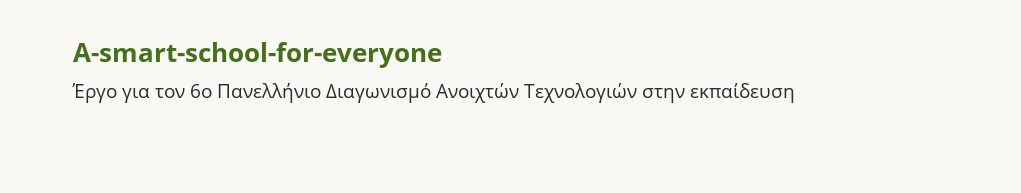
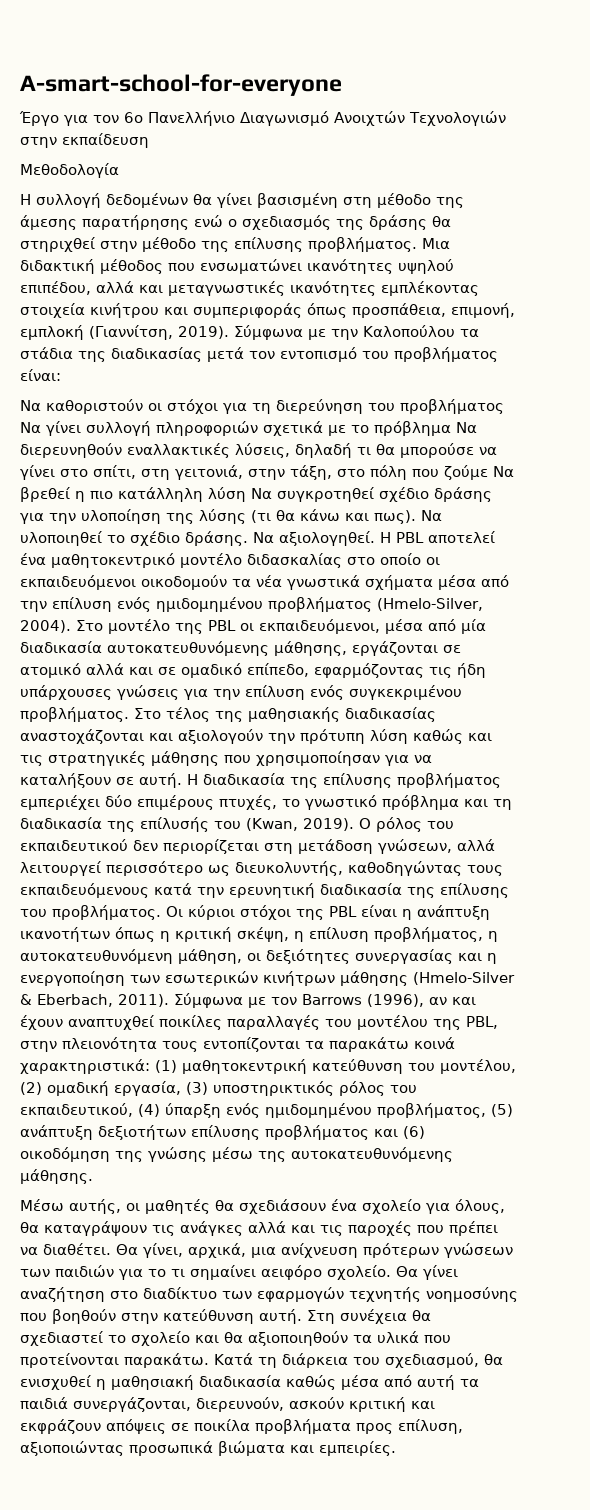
+ Μεθοδολογία
+ Η συλλογή δεδομένων θα γίνει βασισμένη στη μέθοδο της άμεσης παρατήρησης ενώ ο σχεδιασμός της δράσης θα στηριχθεί στην μέθοδο της επίλυσης προβλήματος. Μια διδακτική μέθοδος που ενσωματώνει ικανότητες υψηλού επιπέδου, αλλά και μεταγνωστικές ικανότητες εμπλέκοντας στοιχεία κινήτρου και συμπεριφοράς όπως προσπάθεια, επιμονή, εμπλοκή (Γιαννίτση, 2019). Σύμφωνα με την Καλοπούλου τα στάδια της διαδικασίας μετά τον εντοπισμό του προβλήματος είναι:
+ Να καθοριστούν οι στόχοι για τη διερεύνηση του προβλήματος Να γίνει συλλογή πληροφοριών σχετικά με το πρόβλημα Να διερευνηθούν εναλλακτικές λύσεις, δηλαδή τι θα μπορούσε να γίνει στο σπίτι, στη γειτονιά, στην τάξη, στο πόλη που ζούμε Να βρεθεί η πιο κατάλληλη λύση Να συγκροτηθεί σχέδιο δράσης για την υλοποίηση της λύσης (τι θα κάνω και πως). Να υλοποιηθεί το σχέδιο δράσης. Να αξιολογηθεί. Η PBL αποτελεί ένα μαθητοκεντρικό μοντέλο διδασκαλίας στο οποίο οι εκπαιδευόμενοι οικοδομούν τα νέα γνωστικά σχήματα μέσα από την επίλυση ενός ημιδομημένου προβλήματος (Hmelo-Silver, 2004). Στο μοντέλο της PBL οι εκπαιδευόμενοι, μέσα από μία διαδικασία αυτοκατευθυνόμενης μάθησης, εργάζονται σε ατομικό αλλά και σε ομαδικό επίπεδο, εφαρμόζοντας τις ήδη υπάρχουσες γνώσεις για την επίλυση ενός συγκεκριμένου προβλήματος. Στο τέλος της μαθησιακής διαδικασίας αναστοχάζονται και αξιολογούν την πρότυπη λύση καθώς και τις στρατηγικές μάθησης που χρησιμοποίησαν για να καταλήξουν σε αυτή. Η διαδικασία της επίλυσης προβλήματος εμπεριέχει δύο επιμέρους πτυχές, το γνωστικό πρόβλημα και τη διαδικασία της επίλυσής του (Kwan, 2019). O ρόλος του εκπαιδευτικού δεν περιορίζεται στη μετάδοση γνώσεων, αλλά λειτουργεί περισσότερο ως διευκολυντής, καθοδηγώντας τους εκπαιδευόμενους κατά την ερευνητική διαδικασία της επίλυσης του προβλήματος. Οι κύριοι στόχοι της PBL είναι η ανάπτυξη ικανοτήτων όπως η κριτική σκέψη, η επίλυση προβλήματος, η αυτοκατευθυνόμενη μάθηση, οι δεξιότητες συνεργασίας και η ενεργοποίηση των εσωτερικών κινήτρων μάθησης (Hmelo-Silver & Eberbach, 2011). Σύμφωνα με τον Barrows (1996), αν και έχουν αναπτυχθεί ποικίλες παραλλαγές του μοντέλου της PBL, στην πλειονότητα τους εντοπίζονται τα παρακάτω κοινά χαρακτηριστικά: (1) μαθητοκεντρική κατεύθυνση του μοντέλου, (2) ομαδική εργασία, (3) υποστηρικτικός ρόλος του εκπαιδευτικού, (4) ύπαρξη ενός ημιδομημένου προβλήματος, (5) ανάπτυξη δεξιοτήτων επίλυσης προβλήματος και (6) οικοδόμηση της γνώσης μέσω της αυτοκατευθυνόμενης μάθησης.
+ Μέσω αυτής, οι μαθητές θα σχεδιάσουν ένα σχολείο για όλους, θα καταγράψουν τις ανάγκες αλλά και τις παροχές που πρέπει να διαθέτει. Θα γίνει, αρχικά, μια ανίχνευση πρότερων γνώσεων των παιδιών για το τι σημαίνει αειφόρο σχολείο. Θα γίνει αναζήτηση στο διαδίκτυο των εφαρμογών τεχνητής νοημοσύνης που βοηθούν στην κατεύθυνση αυτή. Στη συνέχεια θα σχεδιαστεί το σχολείο και θα αξιοποιηθούν τα υλικά που προτείνονται παρακάτω. Κατά τη διάρκεια του σχεδιασμού, θα ενισχυθεί η μαθησιακή διαδικασία καθώς μέσα από αυτή τα παιδιά συνεργάζονται, διερευνούν, ασκούν κριτική και εκφράζουν απόψεις σε ποικίλα προβλήματα προς επίλυση, αξιοποιώντας προσωπικά βιώματα και εμπειρίες.

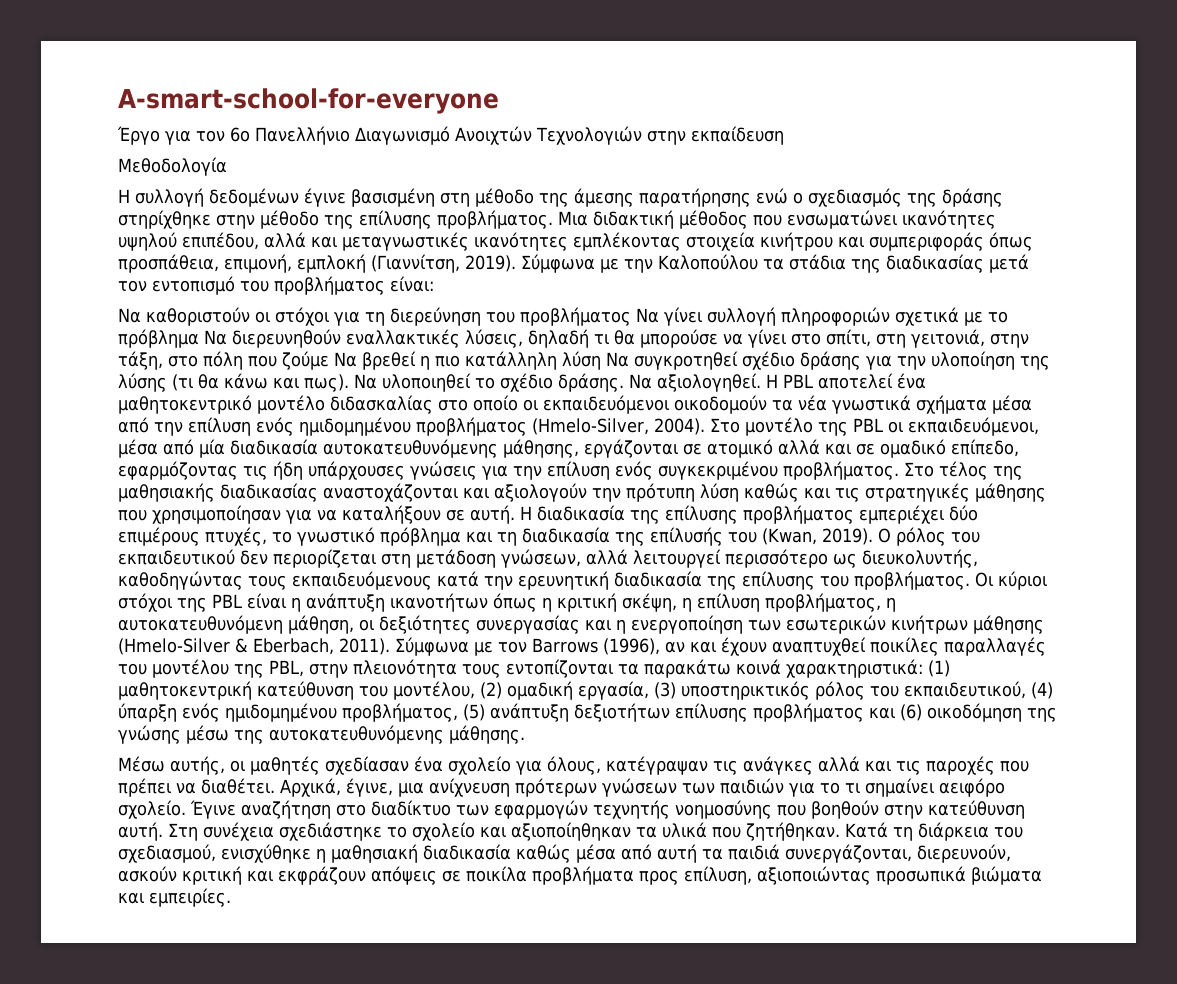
- Η συλλογή δεδομένων θα γίνει βασισμένη στη μέθοδο της άμεσης παρατήρησης ενώ ο σχεδιασμός της δράσης θα στηριχθεί στην μέθοδο της επίλυσης προβλήματος.
+ Η συλλογή δεδομένων έγινε βασισμένη στη μέθοδο της άμεσης παρατήρησης ενώ ο σχεδιασμός της δράσης στηρίχθηκε στην μέθοδο της επίλυσης προβλήματος.
- Μέσω αυτής, οι μαθητές θα σχεδιάσουν ένα σχολείο για όλους, θα καταγράψουν τις ανάγκες αλλά και τις παροχές που πρέπει να διαθέτει.
+ Μέσω αυτής, οι μαθητές σχεδίασαν ένα σχολείο για όλους, κατέγραψαν τις ανάγκες αλλά και τις παροχές που πρέπει να διαθέτει.
- Θα γίνει, αρχικά, μια ανίχνευση πρότερων γνώσεων των παιδιών για το τι σημαίνει αειφόρο σχολείο.
+ Αρχικά, έγινε, μια ανίχνευση πρότερων γνώσεων των παιδιών για το τι σημαίνει αειφόρο σχολείο.
- Θα γίνει αναζήτηση στο διαδίκτυο των εφαρμογών τεχνητής νοημοσύνης που βοηθούν στην κατεύθυνση αυτή.
+ Έγινε αναζήτηση στο διαδίκτυο των εφαρμογών τεχνητής νοημοσύνης που βοηθούν στην κατεύθυνση αυτή.
- Στη συνέχεια θα σχεδιαστεί το σχολείο και θα αξιοποιηθούν τα υλικά που προτείνονται παρακάτω.
+ Στη συνέχεια σχεδιάστηκε το σχολείο και αξιοποίηθηκαν τα υλικά που ζητήθηκαν.
- Κατά τη διάρκεια του σχεδιασμού, θα ενισχυθεί η μαθησιακή διαδικασία καθώς μέσα από αυτή τα παιδιά συνεργάζονται, διερευνούν, ασκούν κριτική και εκφράζουν απόψεις σε ποικίλα προβλήματα προς επίλυση, αξιοποιώντας προσωπικά βιώματα και εμπειρίες.
+ Κατά τη διάρκεια του σχεδιασμού, ενισχύθηκε η μαθησιακή διαδικασία καθώς μέσα από αυτή τα παιδιά συνεργάζονται, διερευνούν, ασκούν κριτική και εκφράζουν απόψεις σε ποικίλα προβλήματα προς επίλυση, αξιοποιώντας προσωπικά βιώματα και εμπειρίες.

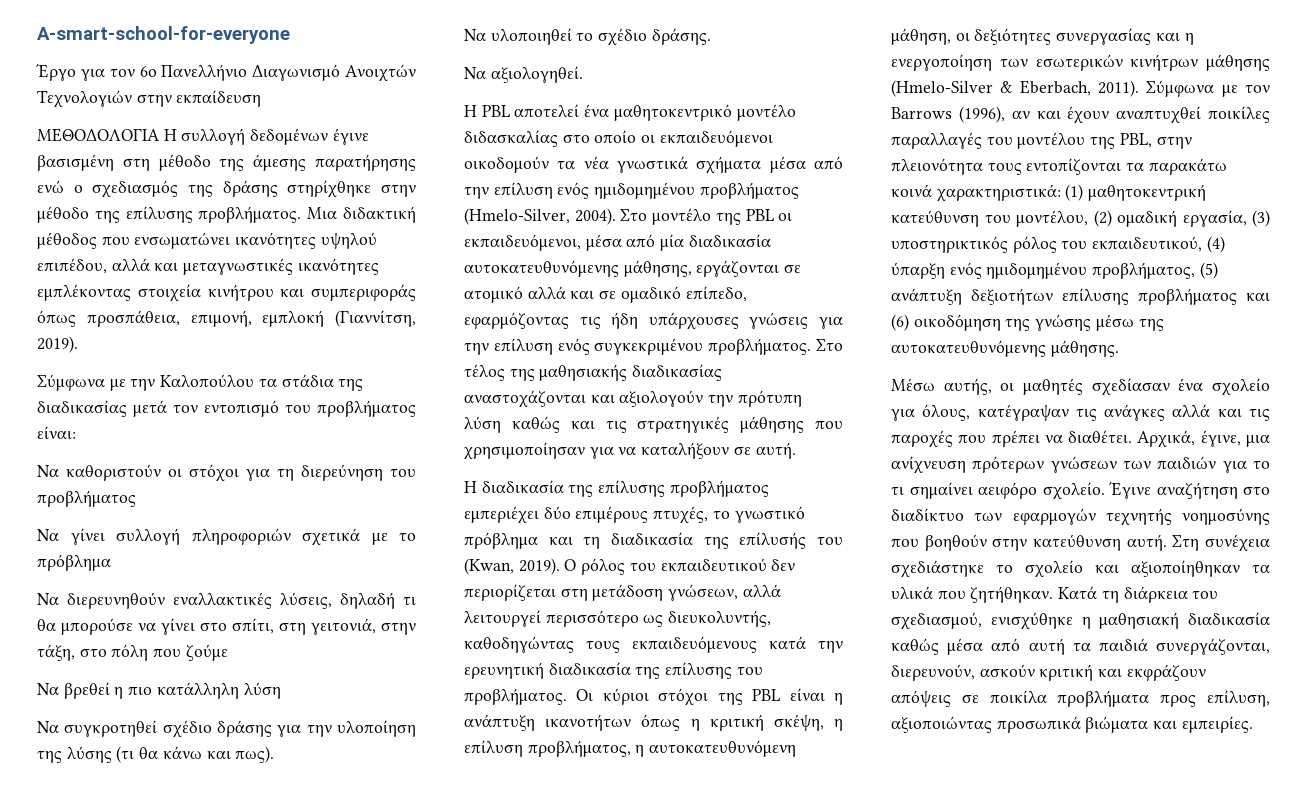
- Μεθοδολογία
- Η συλλογή δεδομένων έγινε βασισμένη στη μέθοδο της άμεσης παρατήρησης ενώ ο σχεδιασμός της δράσης στηρίχθηκε στην μέθοδο της επίλυσης προβλήματος.
+ ΜΕΘΟΔΟΛΟΓΙΑ Η συλλογή δεδομένων έγινε βασισμένη στη μέθοδο της άμεσης παρατήρησης ενώ ο σχεδιασμός της δράσης στηρίχθηκε στην μέθοδο της επίλυσης προβλήματος.
- Μια διδακτική μέθοδος που ενσωματώνει ικανότητες υψηλού επιπέδου, αλλά και μεταγνωστικές ικανότητες εμπλέκοντας στοιχεία κινήτρου και συμπεριφοράς όπως προσπάθεια, επιμονή, εμπλοκή (Γιαννίτση, 2019). Σύμφωνα με την Καλοπούλου τα στάδια της διαδικασίας μετά τον εντοπισμό του προβλήματος είναι:
+ Μια διδακτική μέθοδος που ενσωματώνει ικανότητες υψηλού επιπέδου, αλλά και μεταγνωστικές ικανότητες εμπλέκοντας στοιχεία κινήτρου και συμπεριφοράς όπως προσπάθεια, επιμονή, εμπλοκή (Γιαννίτση, 2019).
+ Σύμφωνα με την Καλοπούλου τα στάδια της διαδικασίας μετά τον εντοπισμό του προβλήματος είναι:
- Να καθοριστούν οι στόχοι για τη διερεύνηση του προβλήματος Να γίνει συλλογή πληροφοριών σχετικά με το πρόβλημα Να διερευνηθούν εναλλακτικές λύσεις, δηλαδή τι θα μπορούσε να γίνει στο σπίτι, στη γειτονιά, στην τάξη, στο πόλη που ζούμε Να βρεθεί η πιο κατάλληλη λύση Να συγκροτηθεί σχέδιο δράσης για την υλοποίηση της λύσης (τι θα κάνω και πως). Να υλοποιηθεί το σχέδιο δράσης. Να αξιολογηθεί. Η PBL αποτελεί ένα μαθητοκεντρικό μοντέλο διδασκαλίας στο οποίο οι εκπαιδευόμενοι οικοδομούν τα νέα γνωστικά σχήματα μέσα από την επίλυση ενός ημιδομημένου προβλήματος (Hmelo-Silver, 2004).
+ Να καθοριστούν οι στόχοι για τη διερεύνηση του προβλήματος
+ Να γίνει συλλογή πληροφοριών σχετικά με το πρόβλημα
+ Να διερευνηθούν εναλλακτικές λύσεις, δηλαδή τι θα μπορούσε να γίνει στο σπίτι, στη γειτονιά, στην τάξη, στο πόλη που ζούμε
+ Να βρεθεί η πιο κατάλληλη λύση
+ Να συγκροτηθεί σχέδιο δράσης για την υλοποίηση της λύσης (τι θα κάνω και πως).
+ Να υλοποιηθεί το σχέδιο δράσης.
+ Να αξιολογηθεί.
+ Η PBL αποτελεί ένα μαθητοκεντρικό μοντέλο διδασκαλίας στο οποίο οι εκπαιδευόμενοι οικοδομούν τα νέα γνωστικά σχήματα μέσα από την επίλυση ενός ημιδομημένου προβλήματος (Hmelo-Silver, 2004).
- Στο τέλος της μαθησιακής διαδικασίας αναστοχάζονται και αξιολογούν την πρότυπη λύση καθώς και τις στρατηγικές μάθησης που χρησιμοποίησαν για να καταλήξουν σε αυτή. Η διαδικασία της επίλυσης προβλήματος εμπεριέχει δύο επιμέρους πτυχές, το γνωστικό πρόβλημα και τη διαδικασία της επίλυσής του (Kwan, 2019).
+ Στο τέλος της μαθησιακής διαδικασίας αναστοχάζονται και αξιολογούν την πρότυπη λύση καθώς και τις στρατηγικές μάθησης που χρησιμοποίησαν για να καταλήξουν σε αυτή.
+ Η διαδικασία της επίλυσης προβλήματος εμπεριέχει δύο επιμέρους πτυχές, το γνωστικό πρόβλημα και τη διαδικασία της επίλυσής του (Kwan, 2019).

